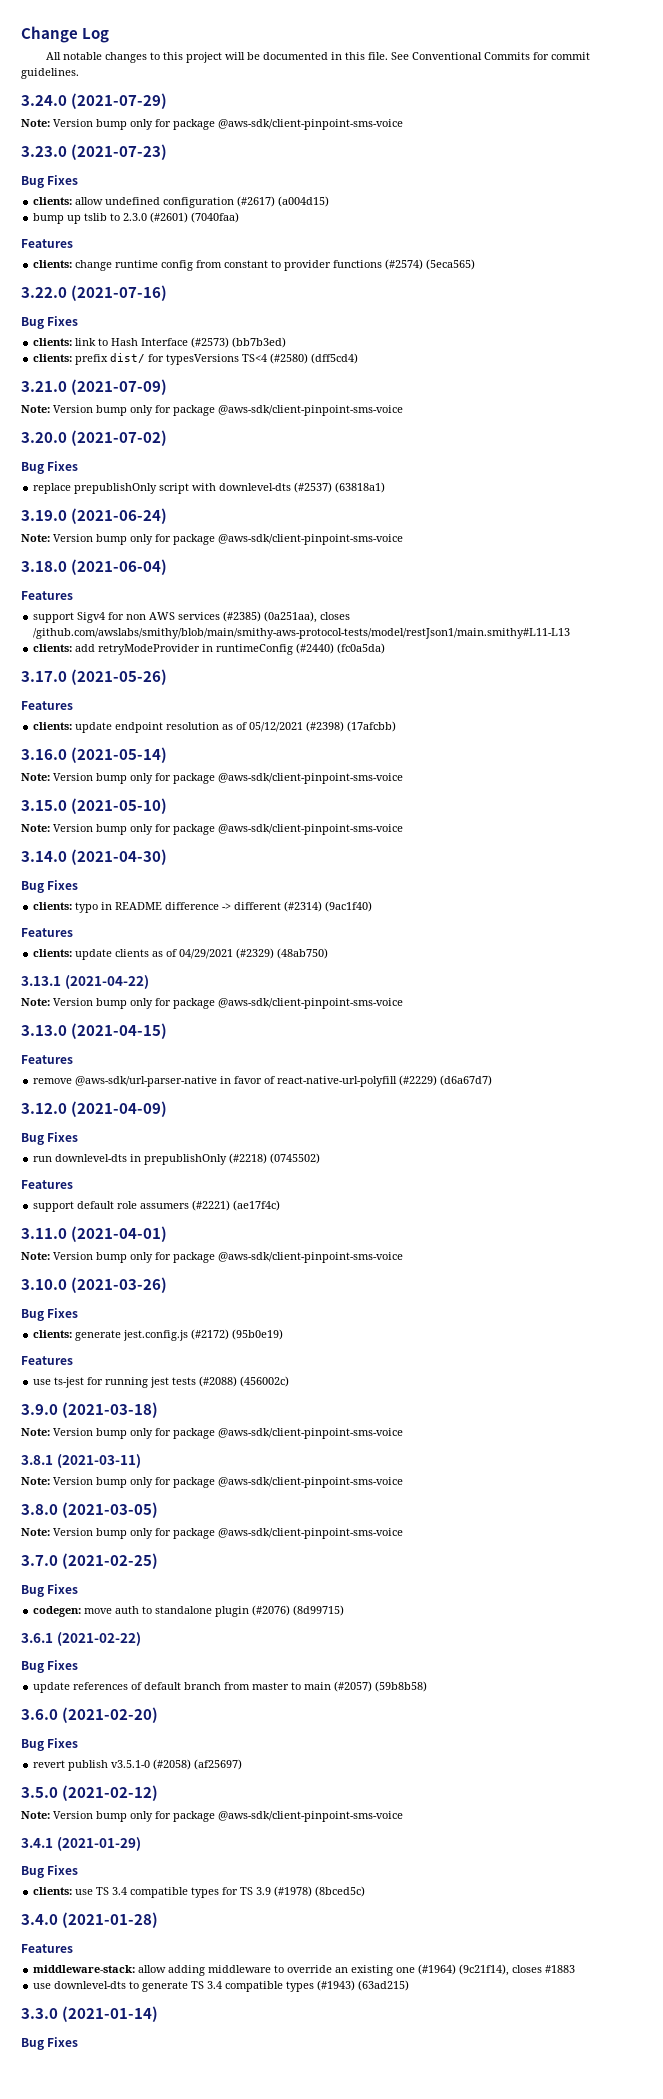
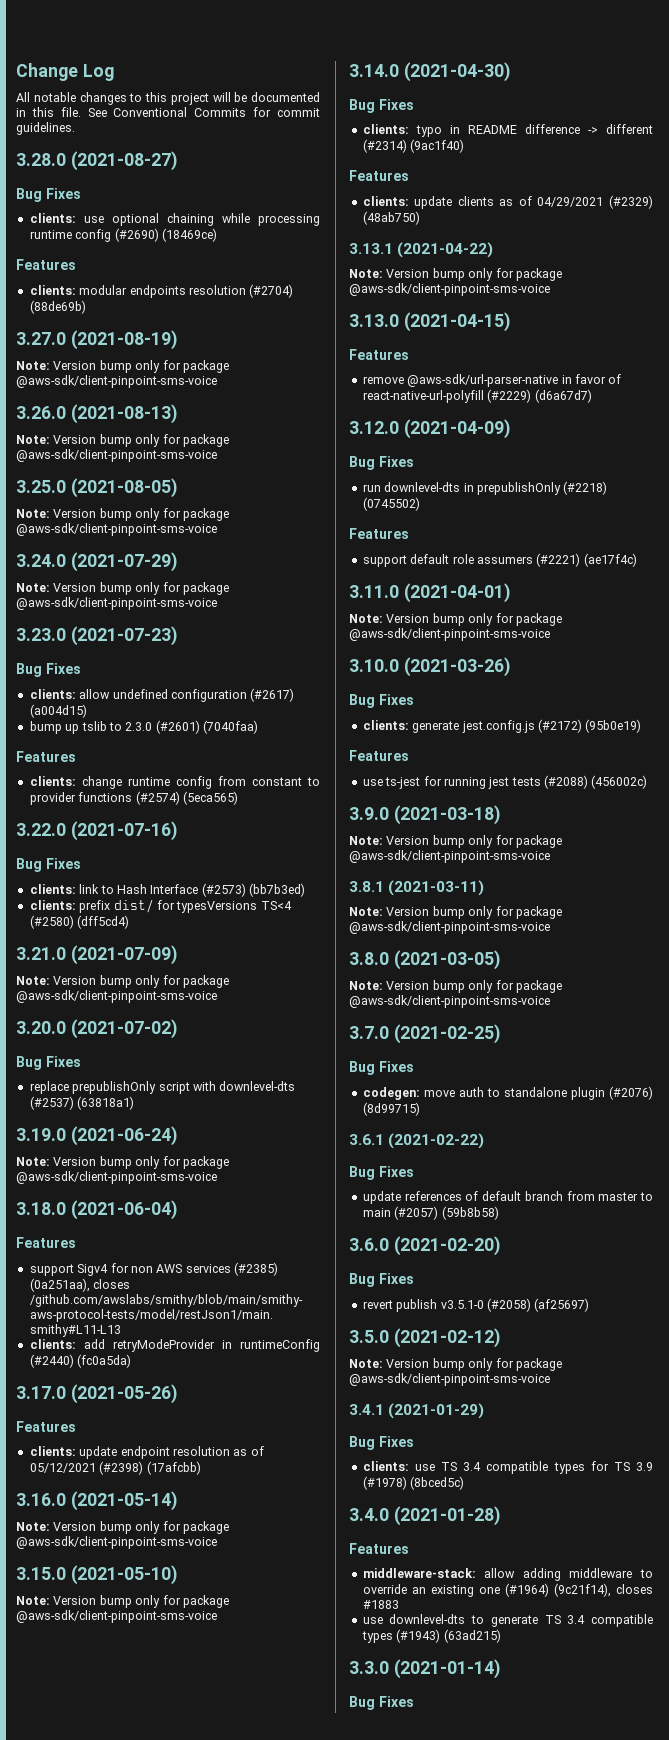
+ 3.28.0 (2021-08-27)
+ Bug Fixes
+ clients: use optional chaining while processing runtime config (#2690) (18469ce)
+ Features
+ clients: modular endpoints resolution (#2704) (88de69b)
+ 3.27.0 (2021-08-19)
+ Note: Version bump only for package @aws-sdk/client-pinpoint-sms-voice
+ 3.26.0 (2021-08-13)
+ Note: Version bump only for package @aws-sdk/client-pinpoint-sms-voice
+ 3.25.0 (2021-08-05)
+ Note: Version bump only for package @aws-sdk/client-pinpoint-sms-voice

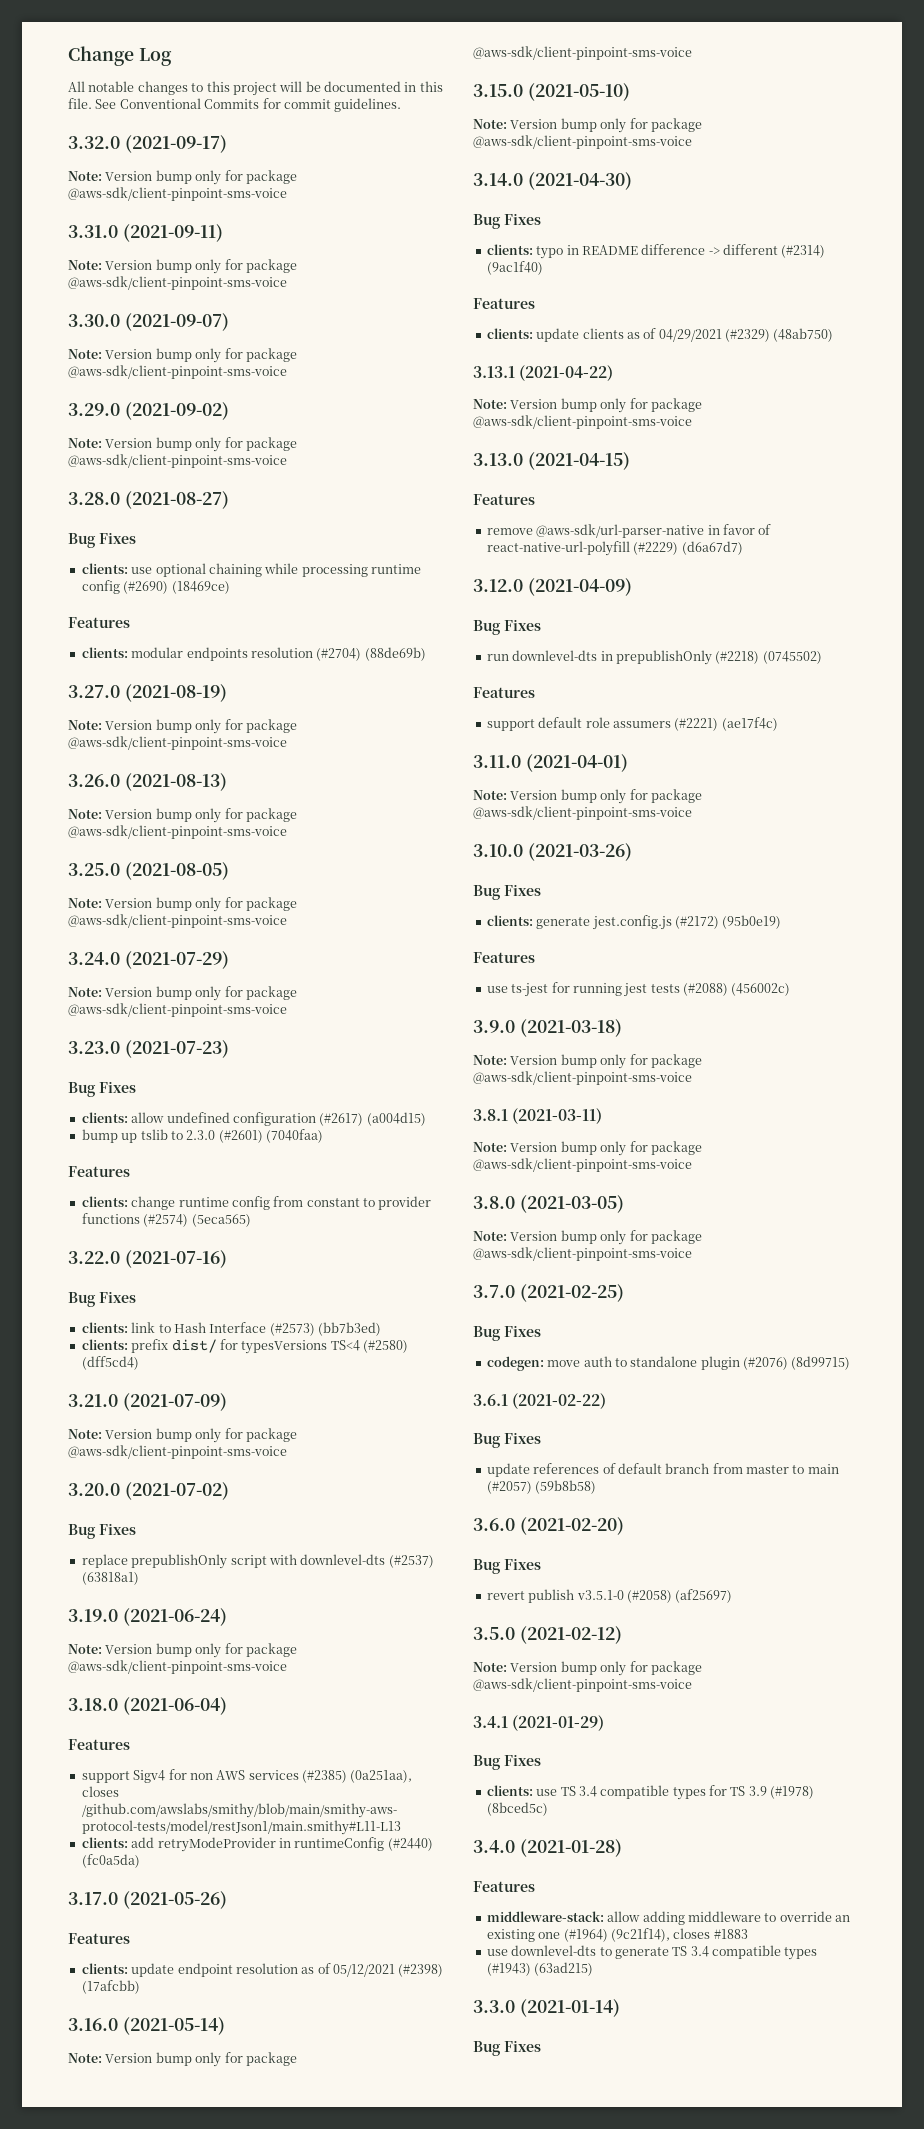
+ 3.32.0 (2021-09-17)
+ Note: Version bump only for package @aws-sdk/client-pinpoint-sms-voice
+ 3.31.0 (2021-09-11)
+ Note: Version bump only for package @aws-sdk/client-pinpoint-sms-voice
+ 3.30.0 (2021-09-07)
+ Note: Version bump only for package @aws-sdk/client-pinpoint-sms-voice
+ 3.29.0 (2021-09-02)
+ Note: Version bump only for package @aws-sdk/client-pinpoint-sms-voice

